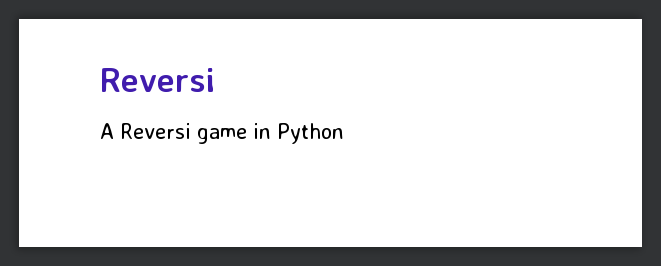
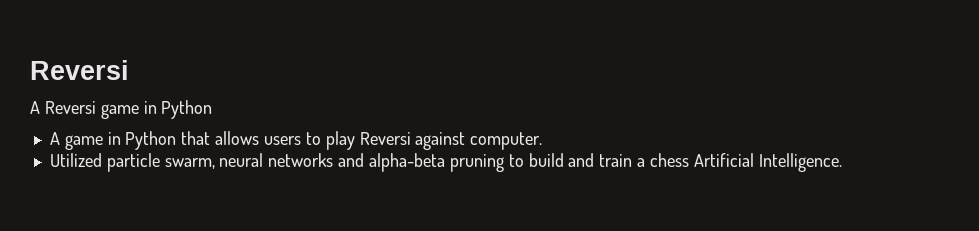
+ A game in Python that allows users to play Reversi against computer.
+ Utilized particle swarm, neural networks and alpha-beta pruning to build and train a chess Artificial Intelligence.

